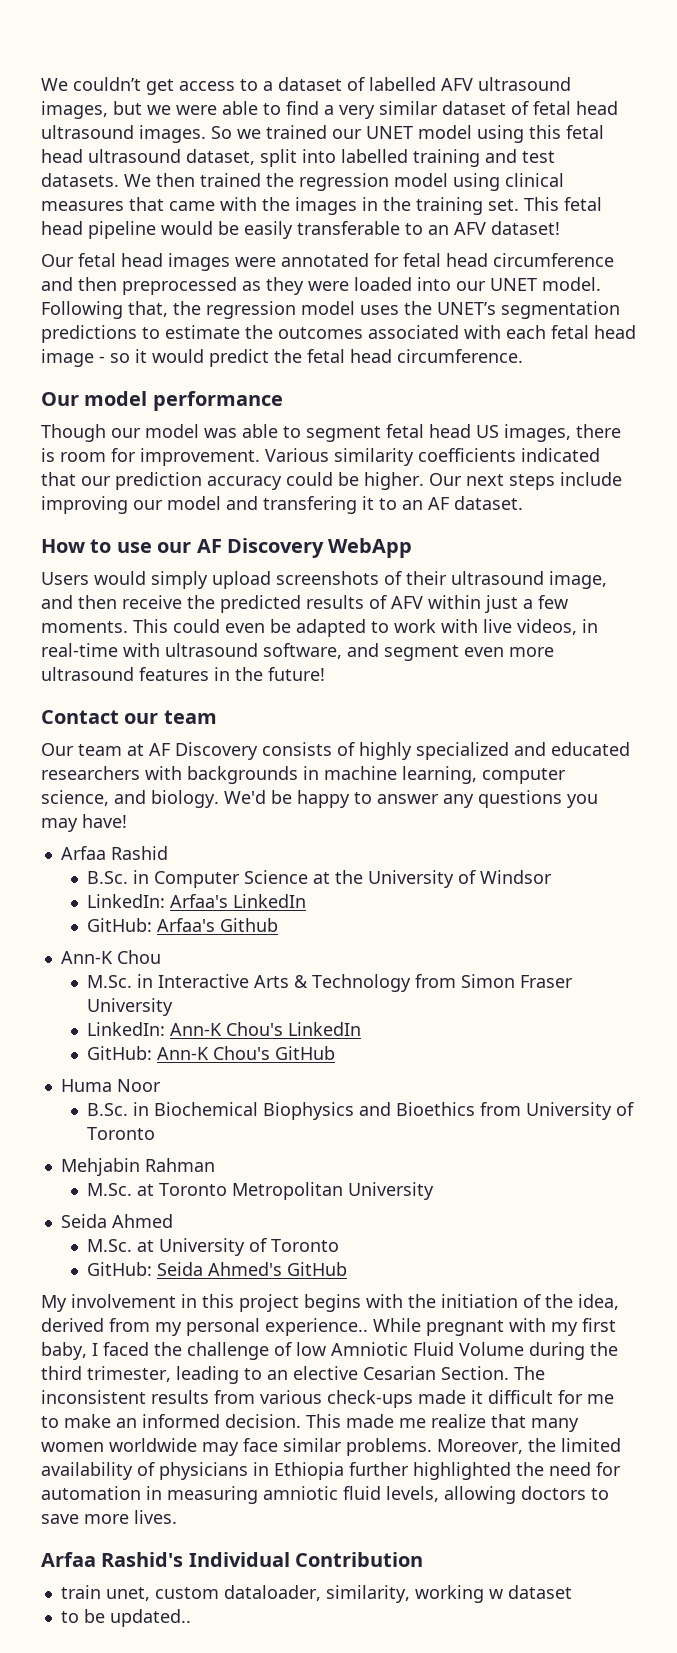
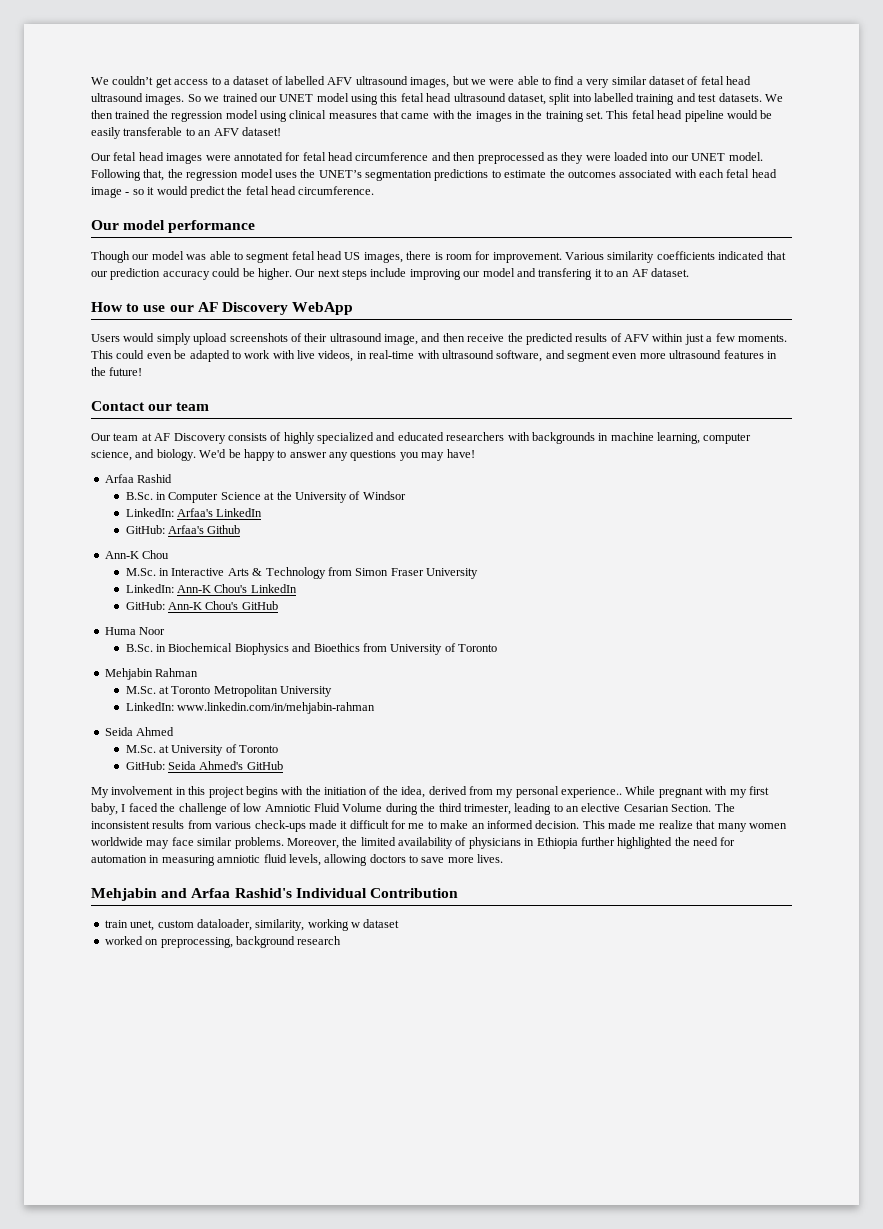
+ LinkedIn: www.linkedin.com/in/mehjabin-rahman
- Arfaa Rashid's Individual Contribution
+ Mehjabin and Arfaa Rashid's Individual Contribution
- to be updated..
+ worked on preprocessing, background research

